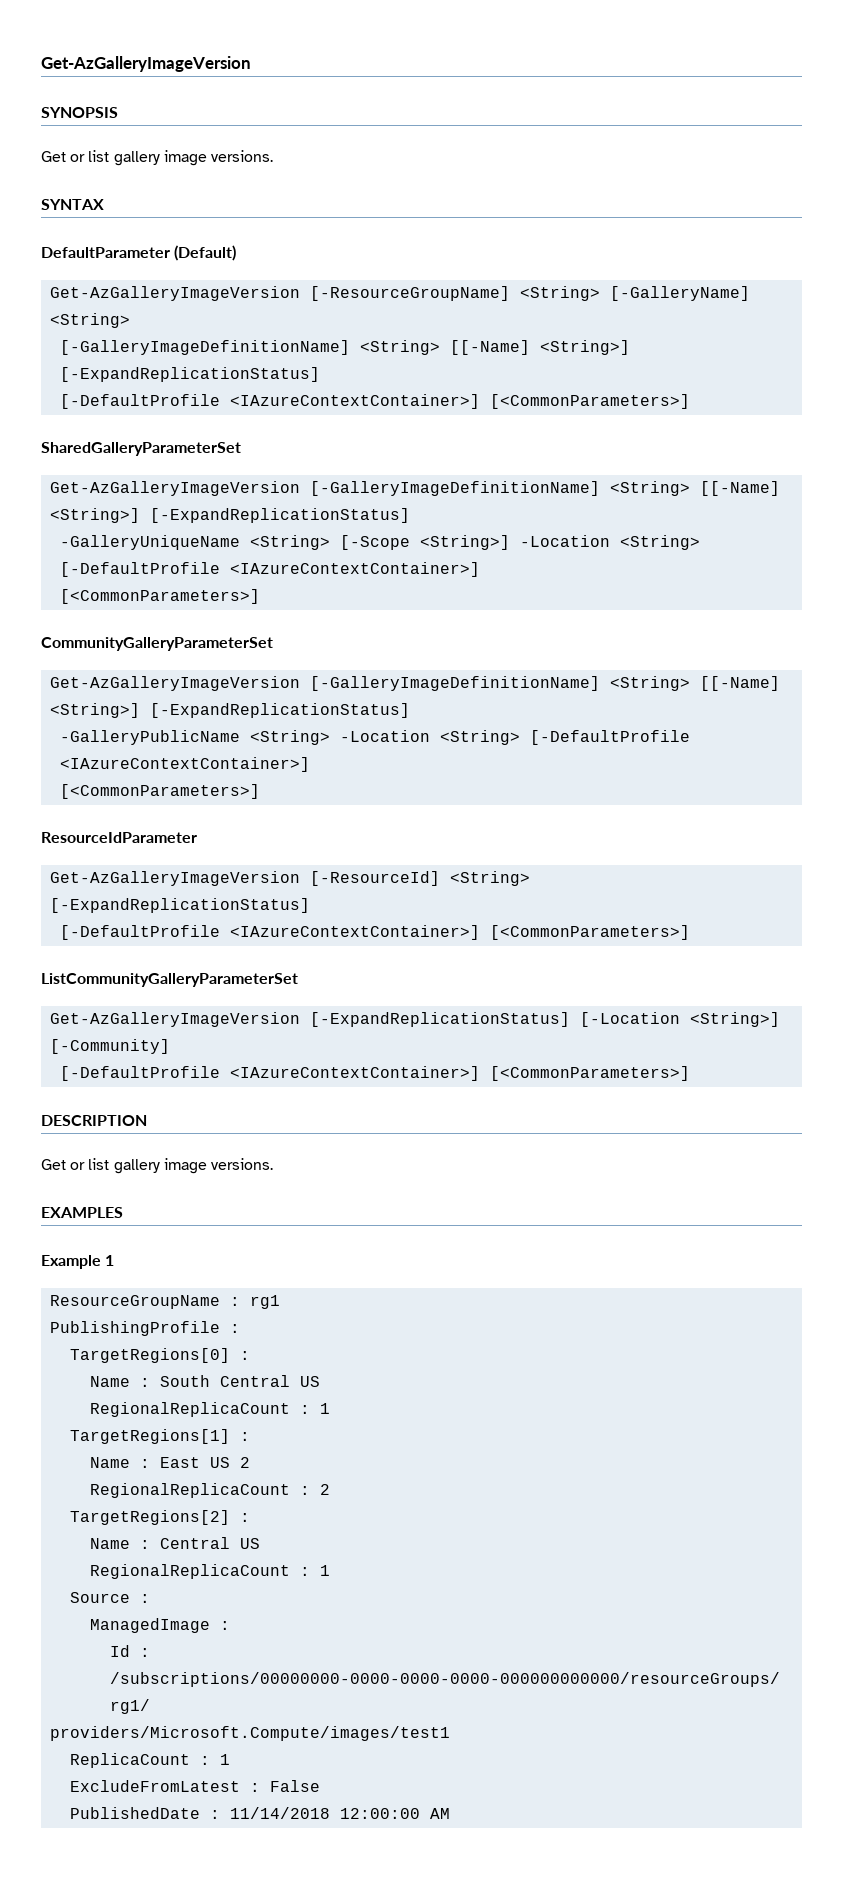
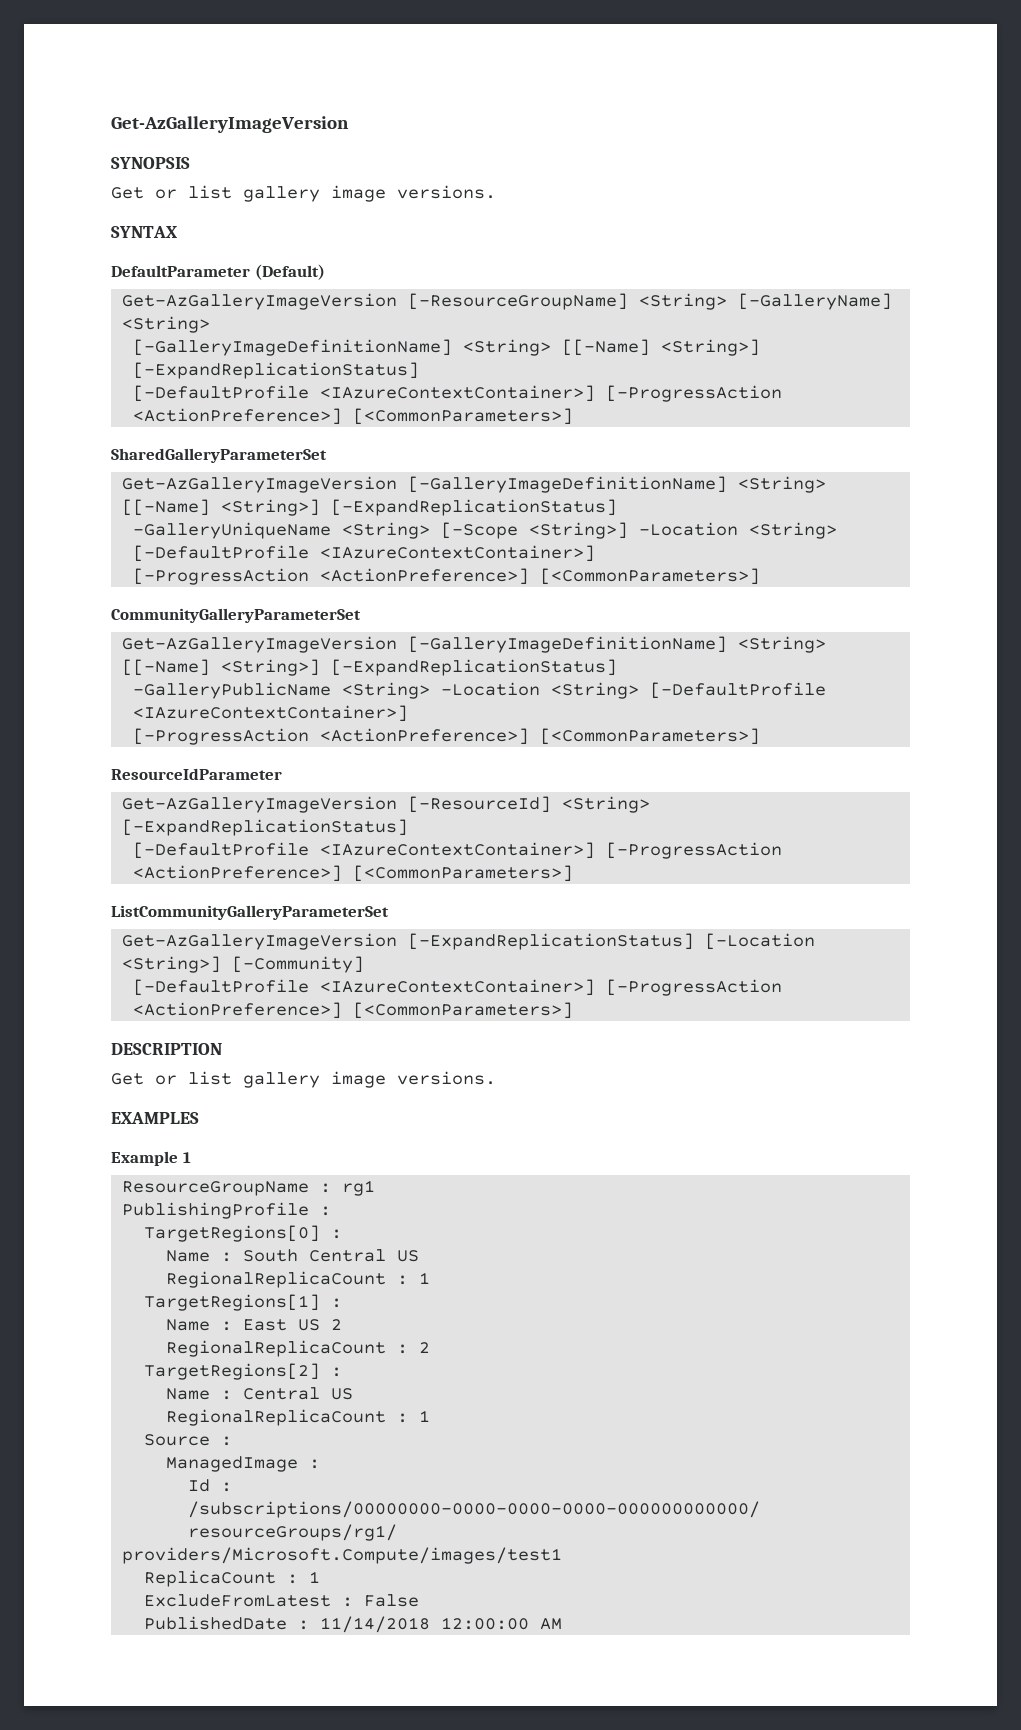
  Get-AzGalleryImageVersion [-ResourceGroupName] <String> [-GalleryName] <String>
  [-GalleryImageDefinitionName] <String> [[-Name] <String>] [-ExpandReplicationStatus]
- [-DefaultProfile <IAzureContextContainer>] [<CommonParameters>]
+ [-DefaultProfile <IAzureContextContainer>] [-ProgressAction <ActionPreference>] [<CommonParameters>]
  -GalleryUniqueName <String> [-Scope <String>] -Location <String> [-DefaultProfile <IAzureContextContainer>]
- [<CommonParameters>]
+ [-ProgressAction <ActionPreference>] [<CommonParameters>]
  -GalleryPublicName <String> -Location <String> [-DefaultProfile <IAzureContextContainer>]
- [<CommonParameters>]
+ [-ProgressAction <ActionPreference>] [<CommonParameters>]
  Get-AzGalleryImageVersion [-ResourceId] <String> [-ExpandReplicationStatus]
- [-DefaultProfile <IAzureContextContainer>] [<CommonParameters>]
+ [-DefaultProfile <IAzureContextContainer>] [-ProgressAction <ActionPreference>] [<CommonParameters>]
  Get-AzGalleryImageVersion [-ExpandReplicationStatus] [-Location <String>] [-Community]
- [-DefaultProfile <IAzureContextContainer>] [<CommonParameters>]
+ [-DefaultProfile <IAzureContextContainer>] [-ProgressAction <ActionPreference>] [<CommonParameters>]

